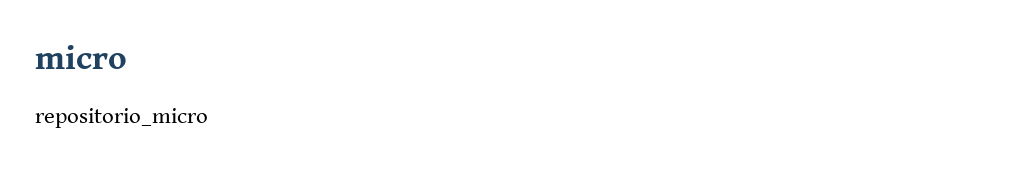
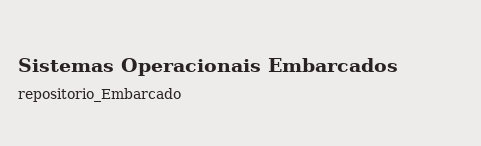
- micro
- repositorio_micro
+ Sistemas Operacionais Embarcados
+ repositorio_Embarcado

